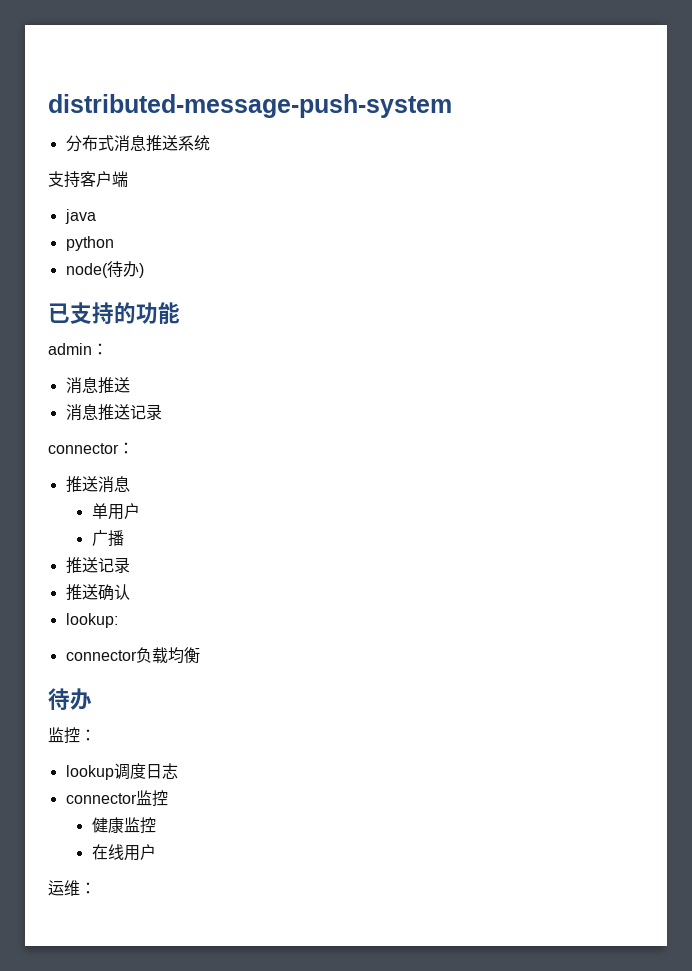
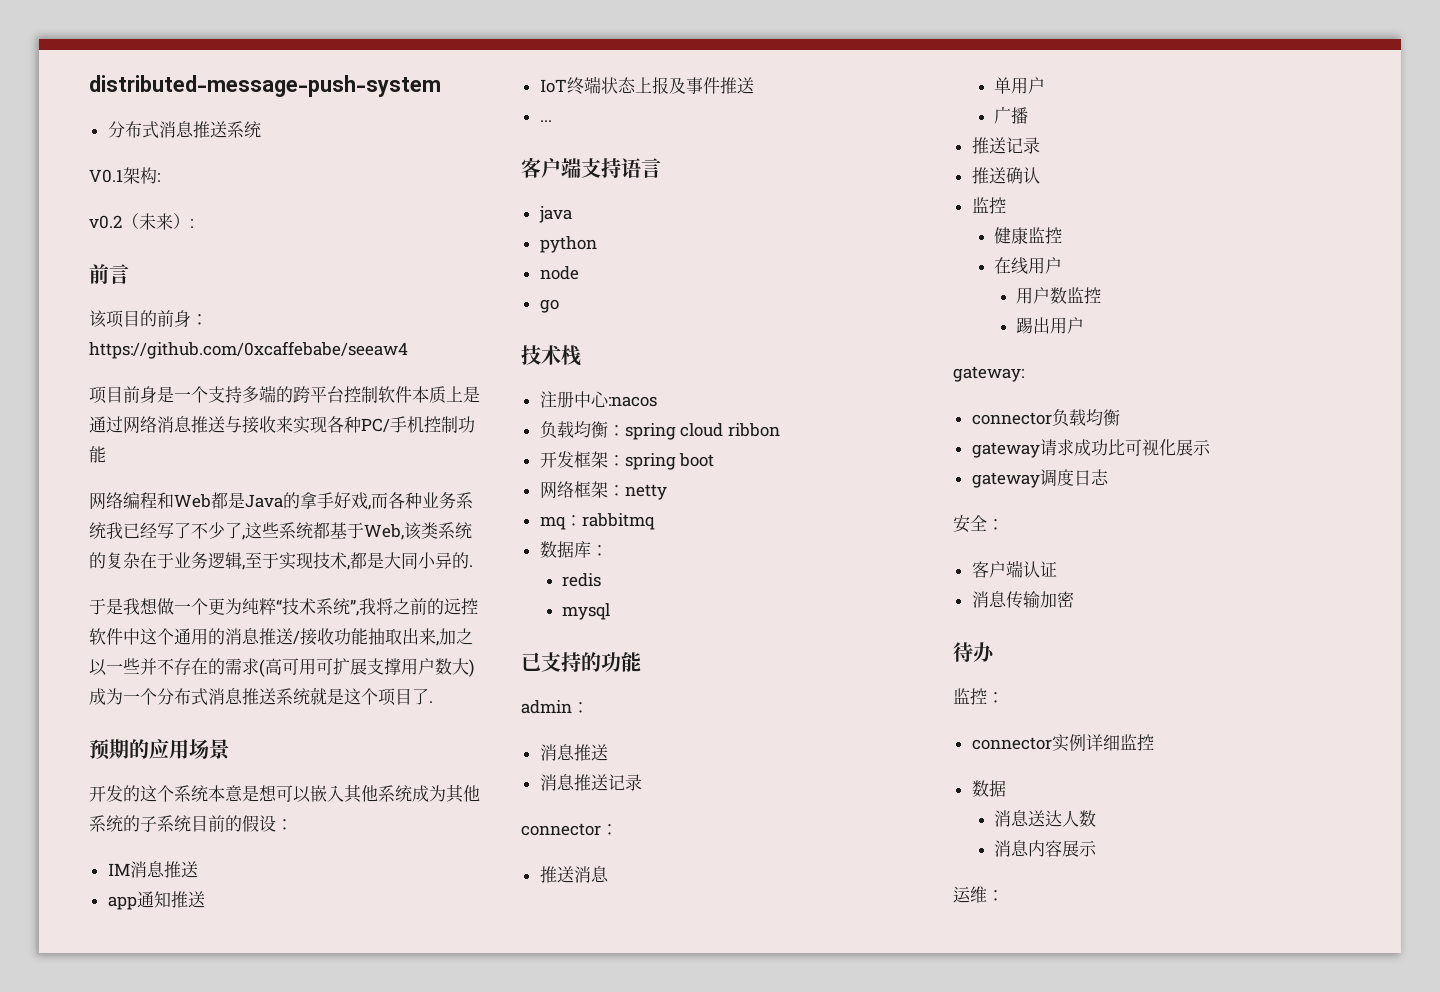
- 支持客户端
+ V0.1架构:
+ v0.2（未来）:
+ 前言
+ 该项目的前身：https://github.com/0xcaffebabe/seeaw4
+ 项目前身是一个支持多端的跨平台控制软件本质上是通过网络消息推送与接收来实现各种PC/手机控制功能
+ 网络编程和Web都是Java的拿手好戏,而各种业务系统我已经写了不少了,这些系统都基于Web,该类系统的复杂在于业务逻辑,至于实现技术,都是大同小异的.
+ 于是我想做一个更为纯粹“技术系统”,我将之前的远控软件中这个通用的消息推送/接收功能抽取出来,加之以一些并不存在的需求(高可用可扩展支撑用户数大)成为一个分布式消息推送系统就是这个项目了.
+ 预期的应用场景
+ 开发的这个系统本意是想可以嵌入其他系统成为其他系统的子系统目前的假设：
+ IM消息推送
+ app通知推送
+ IoT终端状态上报及事件推送
+ ...
+ 客户端支持语言
- node(待办)
+ node
+ go
+ 技术栈
+ 注册中心:nacos
+ 负载均衡：spring cloud ribbon
+ 开发框架：spring boot
+ 网络框架：netty
+ mq：rabbitmq
+ 数据库：
+ redis
+ mysql
  推送确认
- lookup:
- connector负载均衡
- 待办
- 监控：
- lookup调度日志
- connector监控
+ 监控
+ 用户数监控
+ 踢出用户
+ gateway:
+ connector负载均衡
+ gateway请求成功比可视化展示
+ gateway调度日志
+ 安全：
+ 客户端认证
+ 消息传输加密
+ 待办
+ 监控：
+ connector实例详细监控
+ 数据
+ 消息送达人数
+ 消息内容展示

